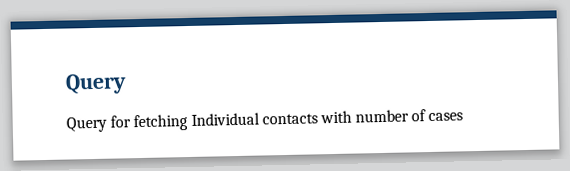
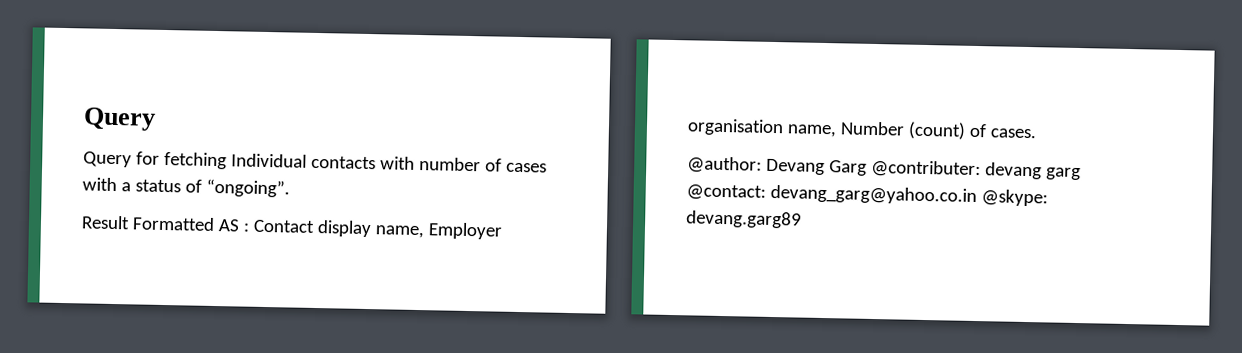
- Query for fetching Individual contacts with number of cases
+ Query for fetching Individual contacts with number of cases with a status of “ongoing”.
+ Result Formatted AS : Contact display name, Employer organisation name, Number (count) of cases.
+ @author: Devang Garg @contributer: devang garg @contact: devang_garg@yahoo.co.in @skype: devang.garg89

